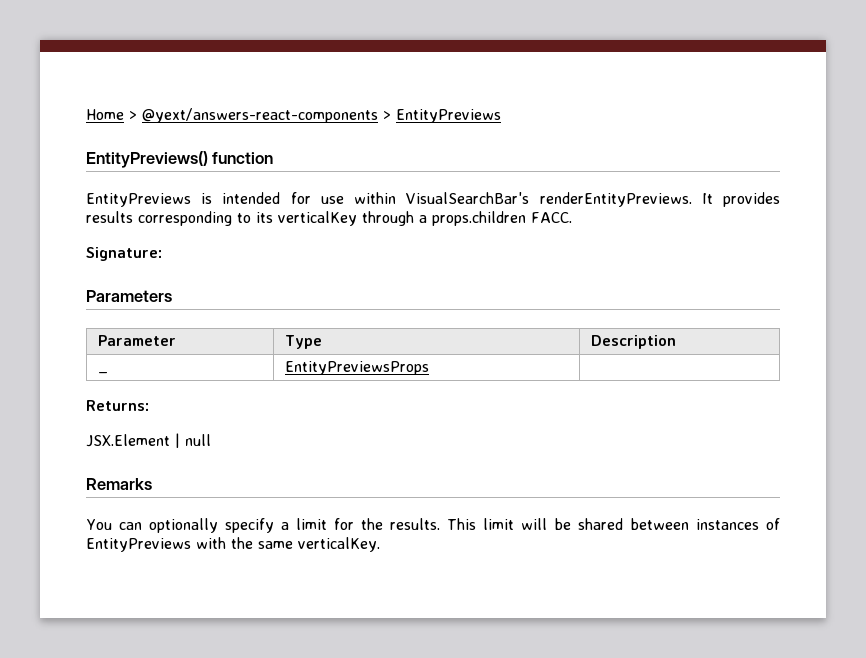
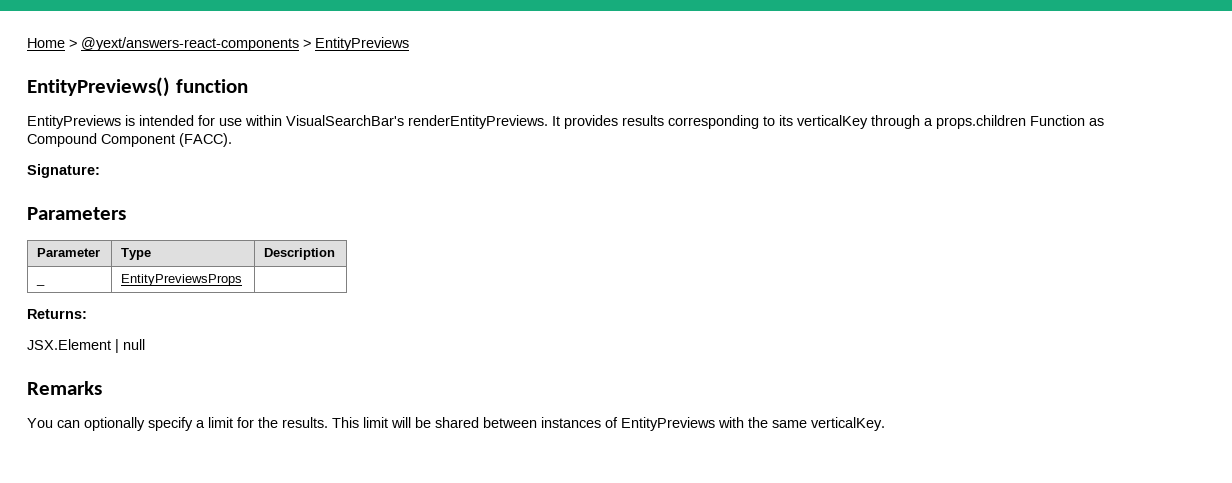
- It provides results corresponding to its verticalKey through a props.children FACC.
+ It provides results corresponding to its verticalKey through a props.children Function as Compound Component (FACC).

